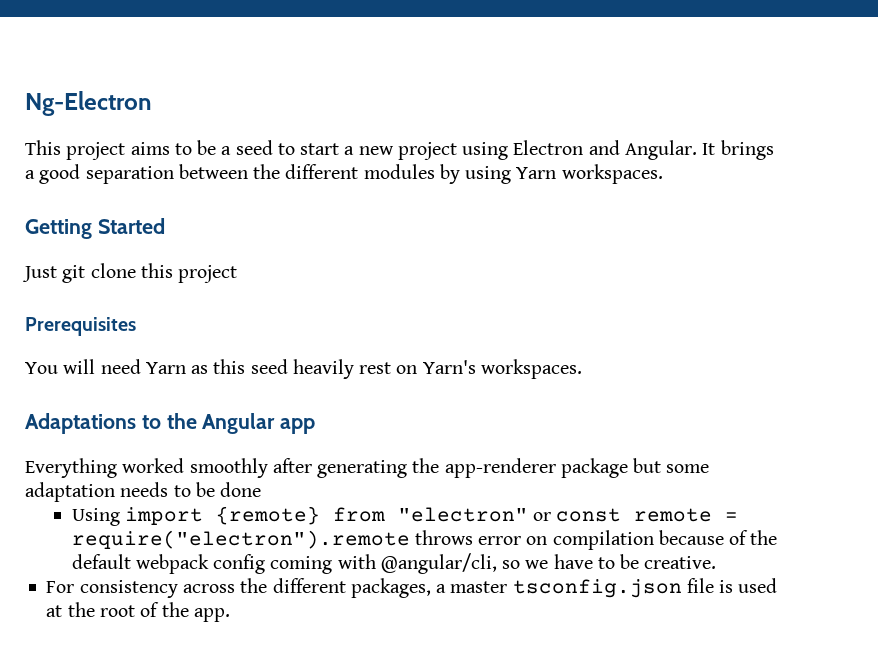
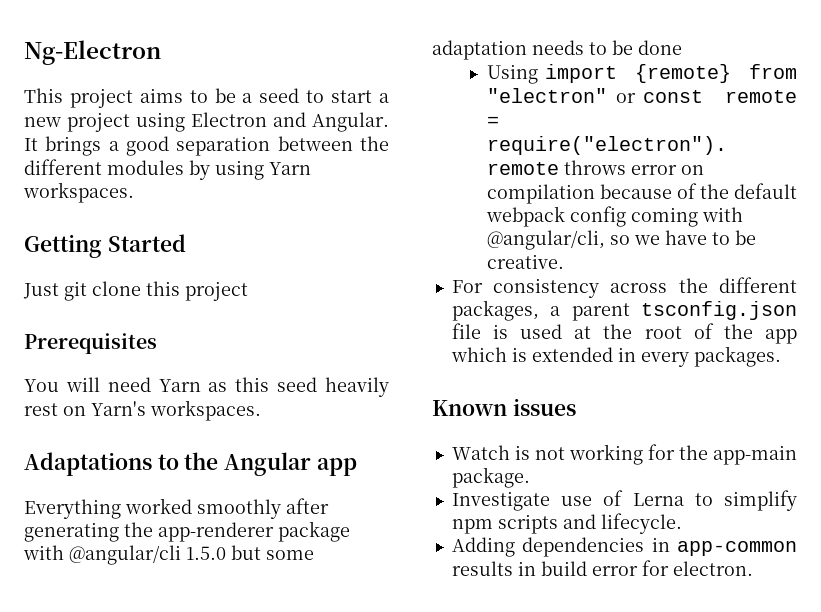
- Everything worked smoothly after generating the app-renderer package but some adaptation needs to be done
+ Everything worked smoothly after generating the app-renderer package with @angular/cli 1.5.0 but some adaptation needs to be done
- For consistency across the different packages, a master tsconfig.json file is used at the root of the app.
+ For consistency across the different packages, a parent tsconfig.json file is used at the root of the app which is extended in every packages.
+ Known issues
+ Watch is not working for the app-main package.
+ Investigate use of Lerna to simplify npm scripts and lifecycle.
+ Adding dependencies in app-common results in build error for electron.

